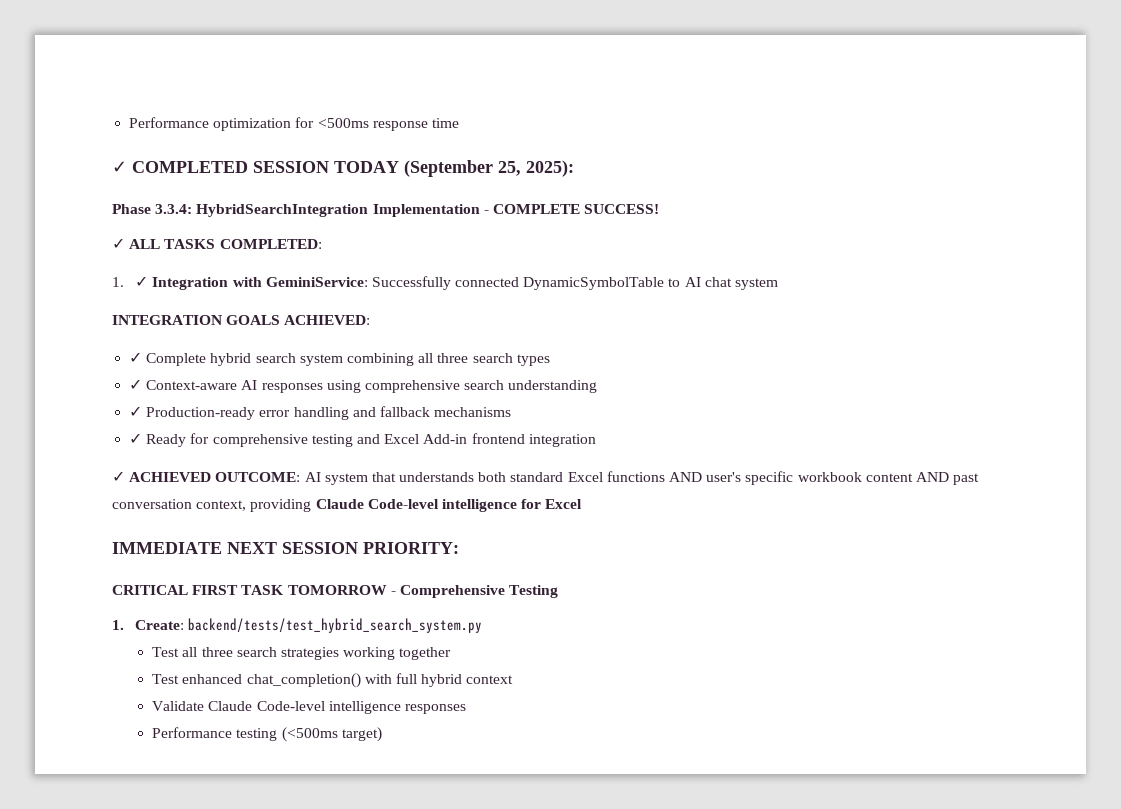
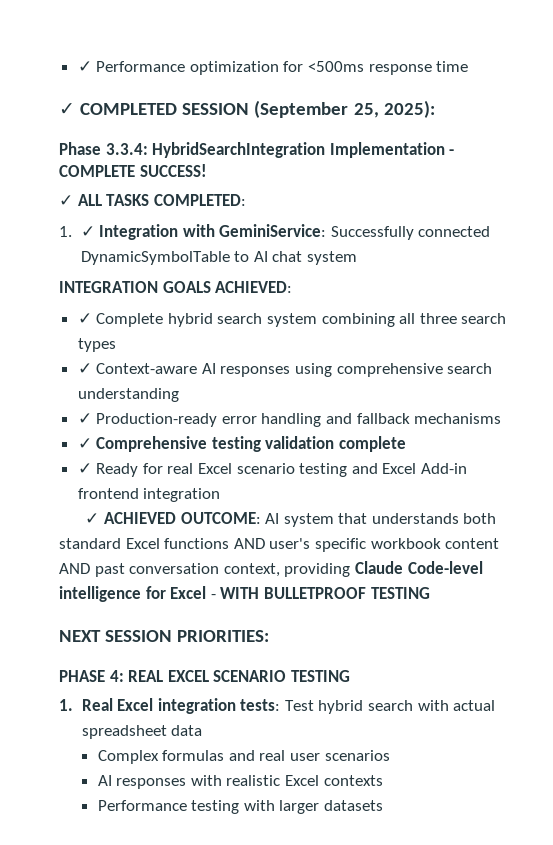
- Performance optimization for <500ms response time
+ ✓ Performance optimization for <500ms response time
- ✓ COMPLETED SESSION TODAY (September 25, 2025):
+ ✓ COMPLETED SESSION (September 25, 2025):
+ ✓ Comprehensive testing validation complete
- ✓ Ready for comprehensive testing and Excel Add-in frontend integration
+ ✓ Ready for real Excel scenario testing and Excel Add-in frontend integration
- ✓ ACHIEVED OUTCOME: AI system that understands both standard Excel functions AND user's specific workbook content AND past conversation context, providing Claude Code-level intelligence for Excel
- IMMEDIATE NEXT SESSION PRIORITY:
- CRITICAL FIRST TASK TOMORROW - Comprehensive Testing
- 1. Create: backend/tests/test_hybrid_search_system.py
- Test all three search strategies working together
- Test enhanced chat_completion() with full hybrid context
- Validate Claude Code-level intelligence responses
+ ✓ ACHIEVED OUTCOME: AI system that understands both standard Excel functions AND user's specific workbook content AND past conversation context, providing Claude Code-level intelligence for Excel - WITH BULLETPROOF TESTING
+ NEXT SESSION PRIORITIES:
+ PHASE 4: REAL EXCEL SCENARIO TESTING
+ 1. Real Excel integration tests: Test hybrid search with actual spreadsheet data
+ Complex formulas and real user scenarios
+ AI responses with realistic Excel contexts
- Performance testing (<500ms target)
+ Performance testing with larger datasets

